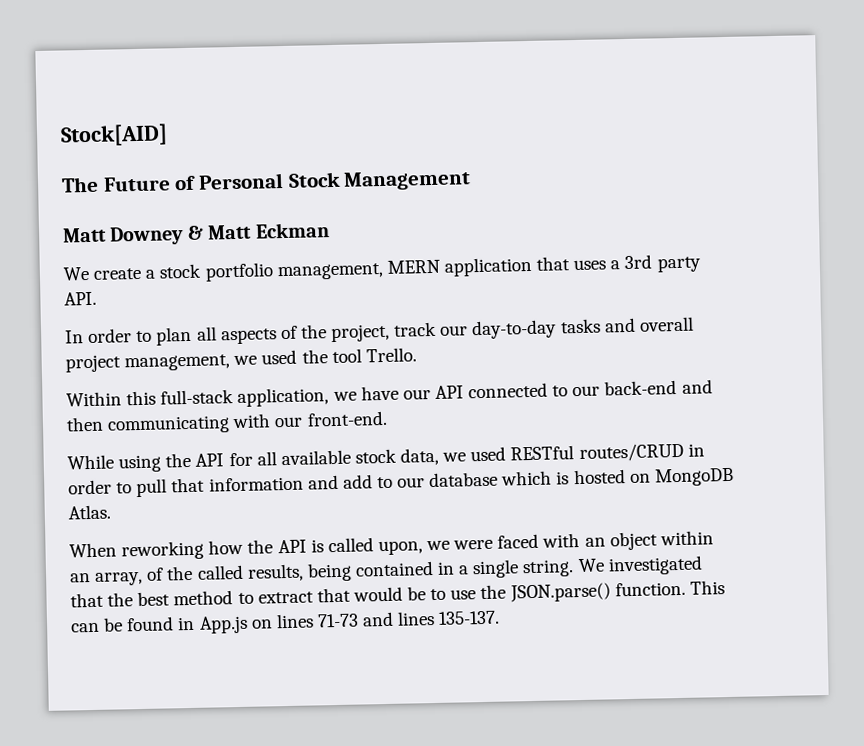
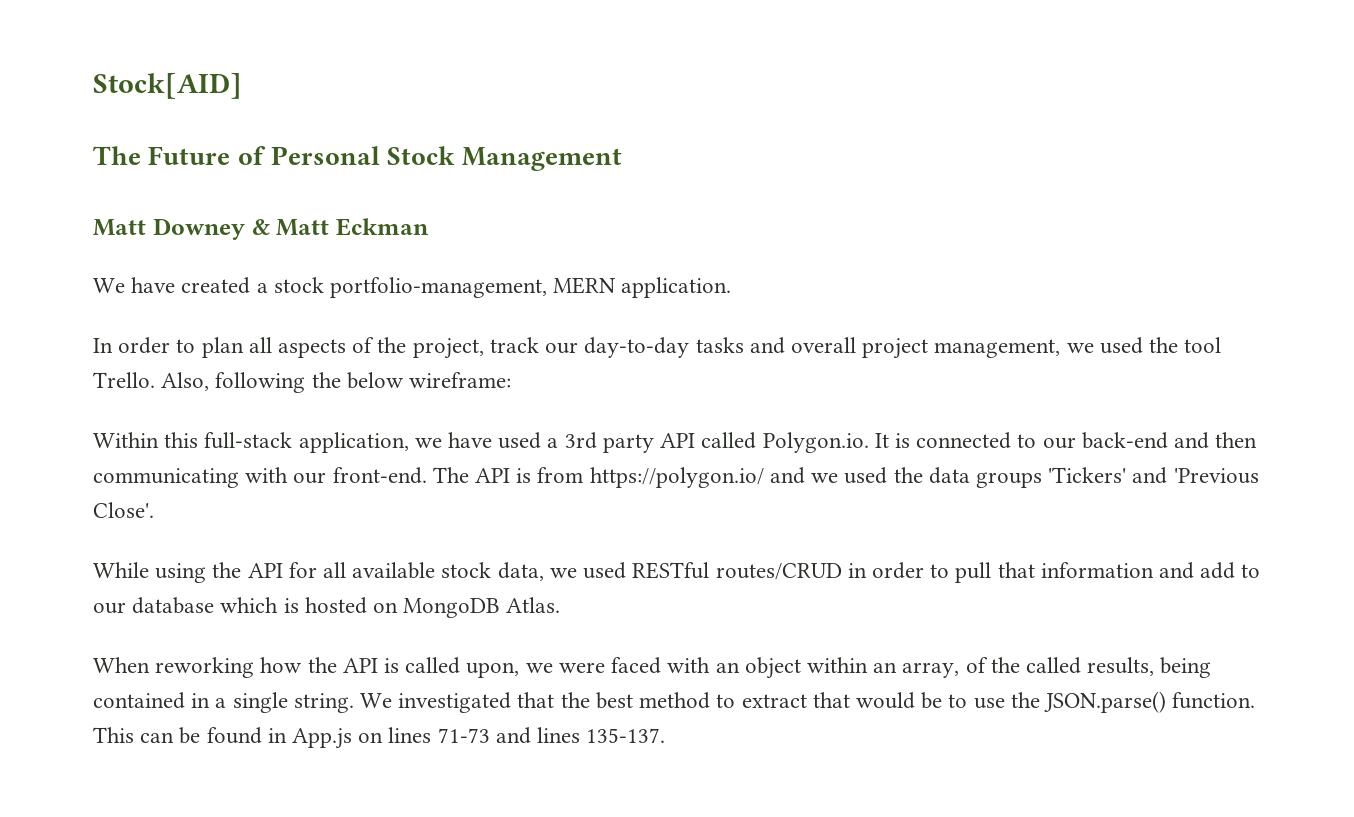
- We create a stock portfolio management, MERN application that uses a 3rd party API.
+ We have created a stock portfolio-management, MERN application.
+ Also, following the below wireframe:
- Within this full-stack application, we have our API connected to our back-end and then communicating with our front-end.
+ Within this full-stack application, we have used a 3rd party API called Polygon.io. It is connected to our back-end and then communicating with our front-end. The API is from https://polygon.io/ and we used the data groups 'Tickers' and 'Previous Close'.

